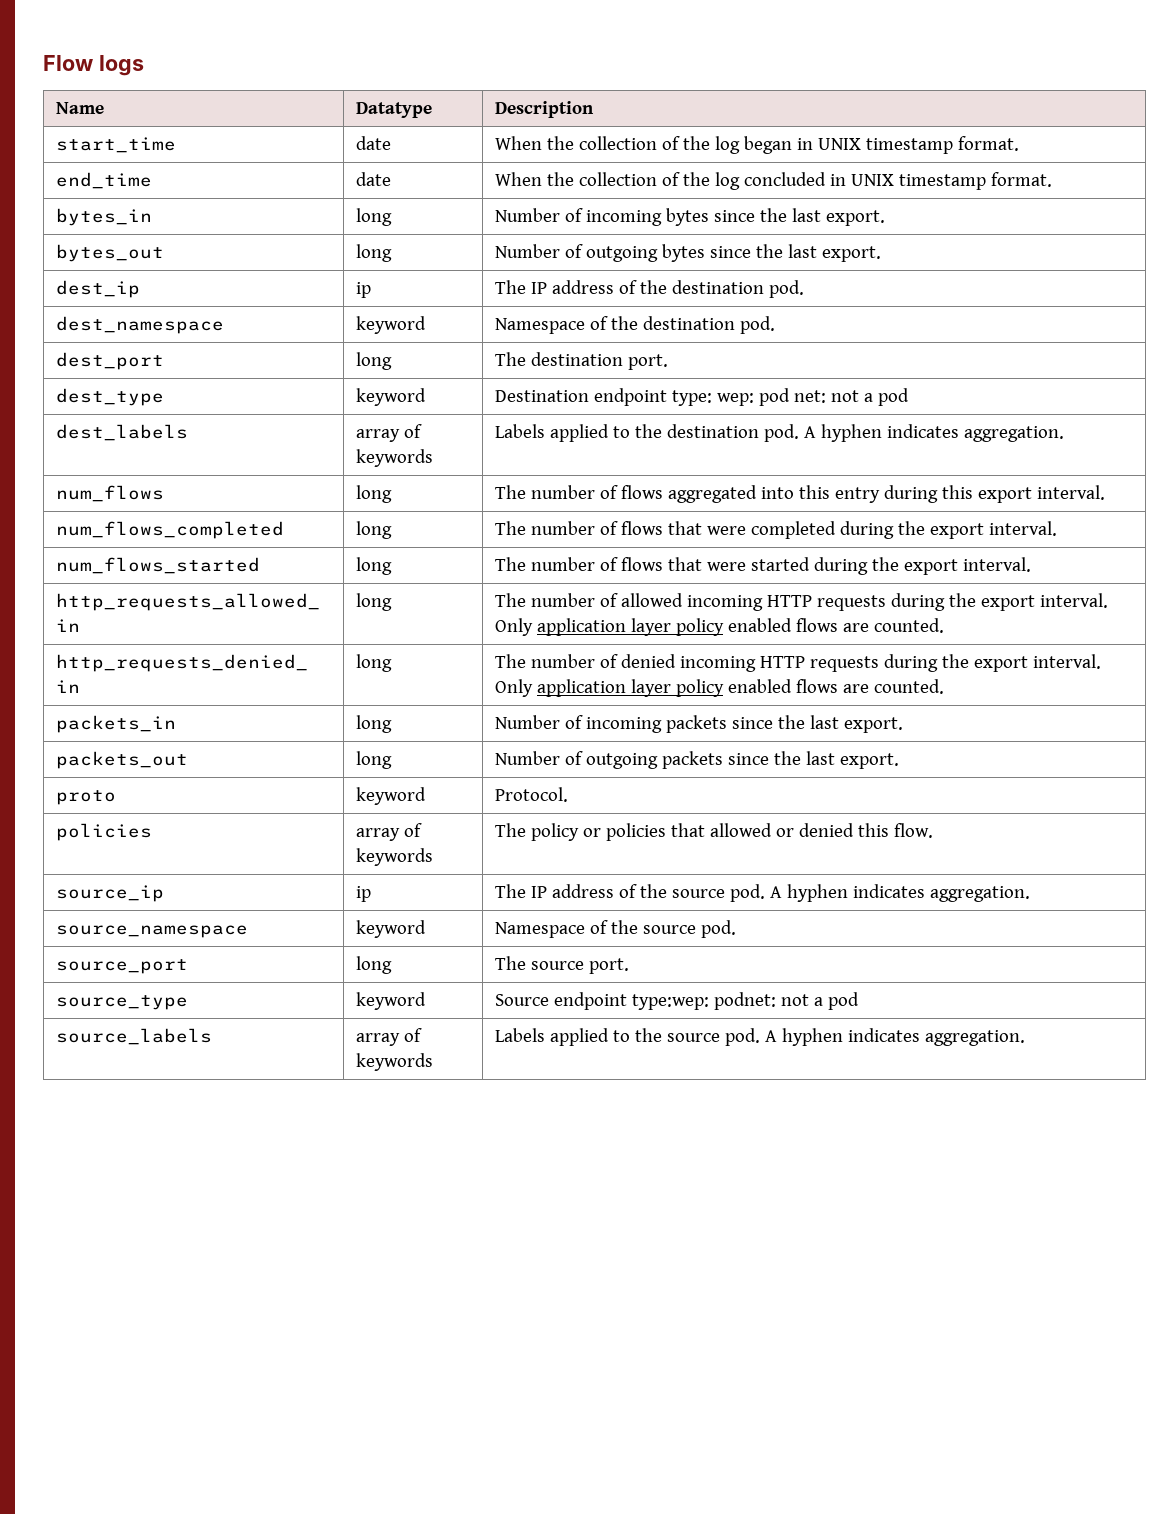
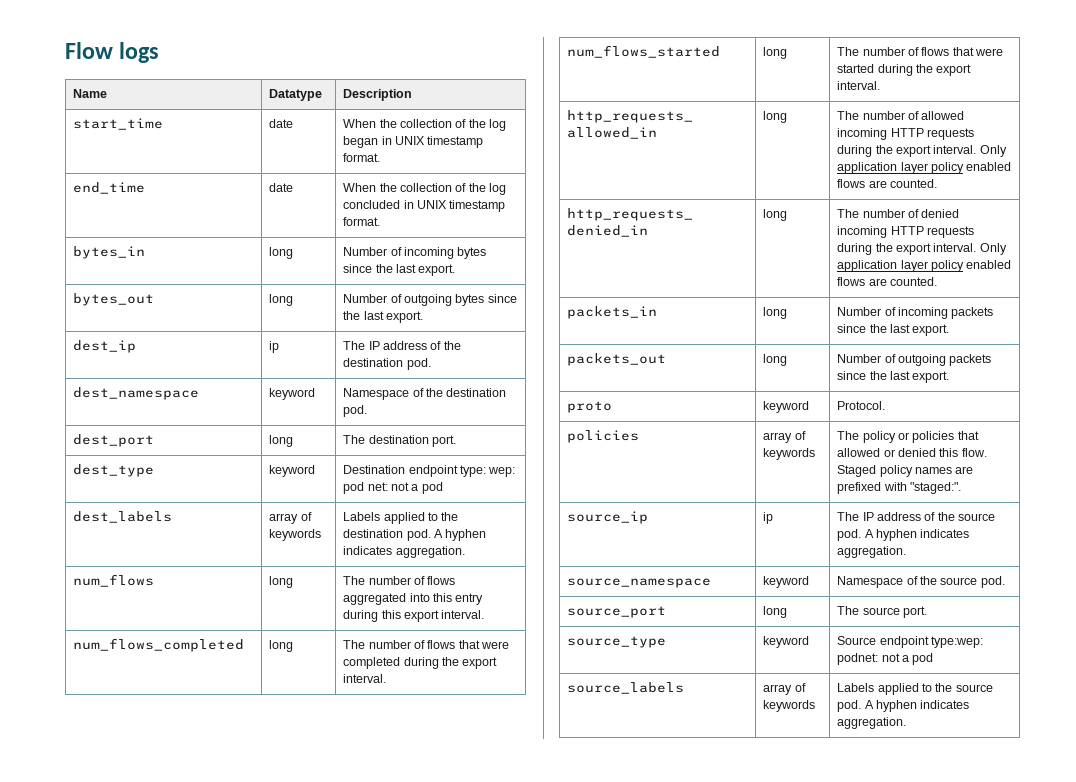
- policies | array of keywords | The policy or policies that allowed or denied this flow.
+ policies | array of keywords | The policy or policies that allowed or denied this flow. Staged policy names are prefixed with "staged:".

